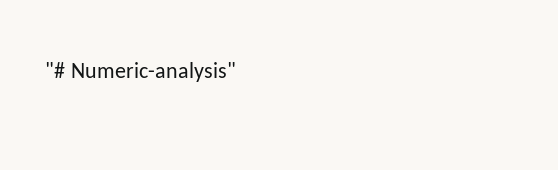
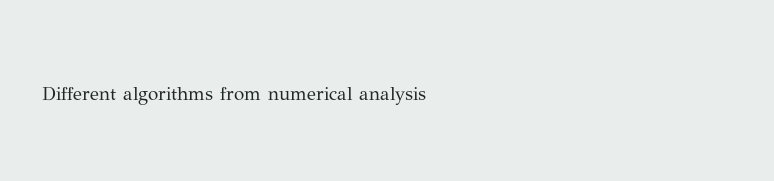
- "# Numeric-analysis"
+ Different algorithms from numerical analysis

